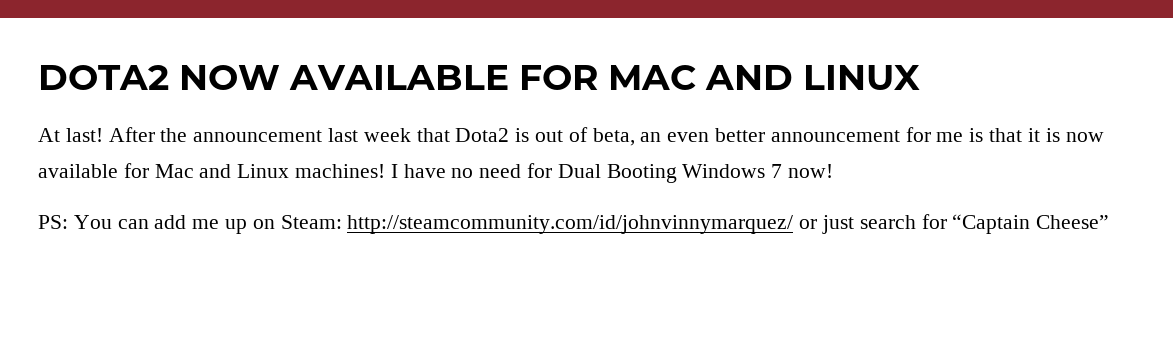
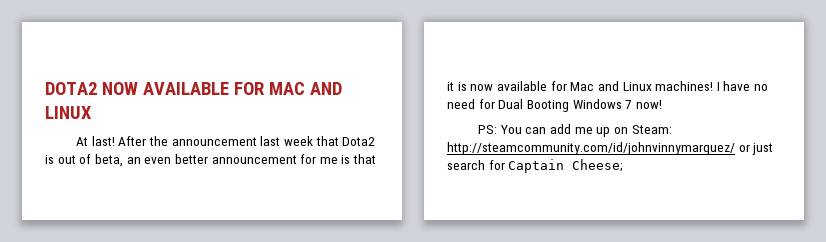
- PS: You can add me up on Steam: http://steamcommunity.com/id/johnvinnymarquez/ or just search for “Captain Cheese”
+ PS: You can add me up on Steam: http://steamcommunity.com/id/johnvinnymarquez/ or just search for Captain Cheese;

